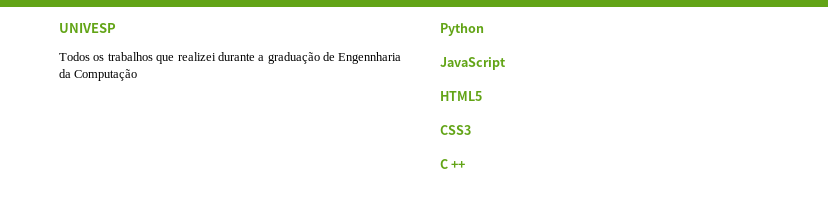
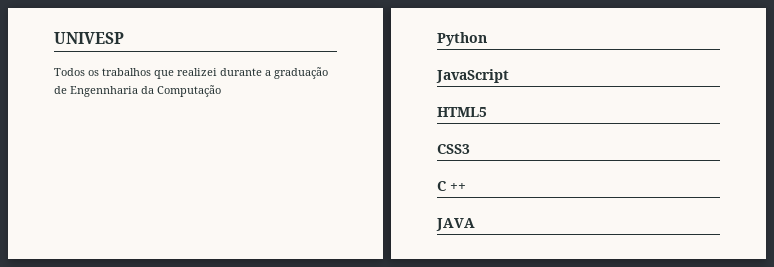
+ JAVA

